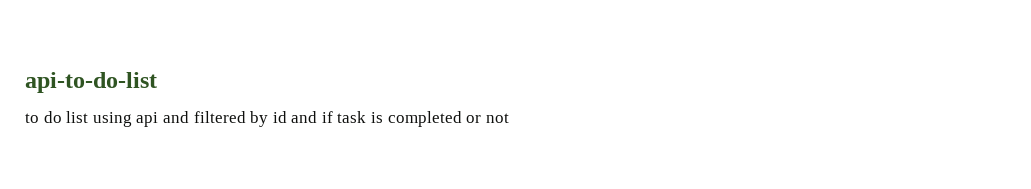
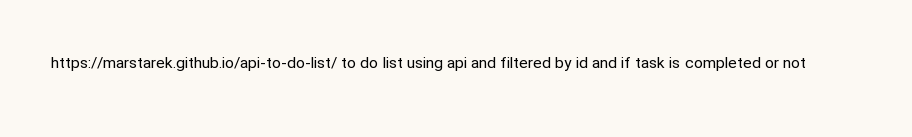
- api-to-do-list
- to do list using api and filtered by id and if task is completed or not
+ https://marstarek.github.io/api-to-do-list/ to do list using api and filtered by id and if task is completed or not

